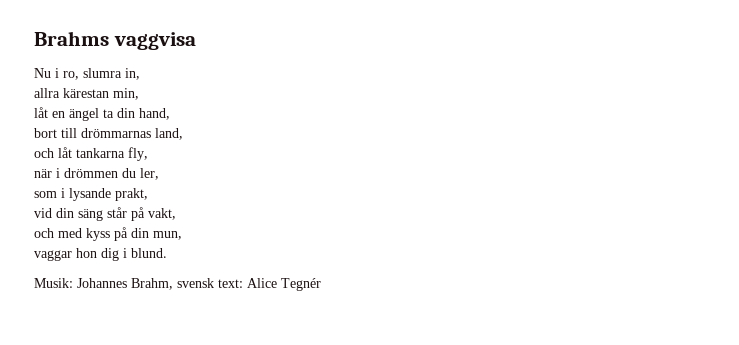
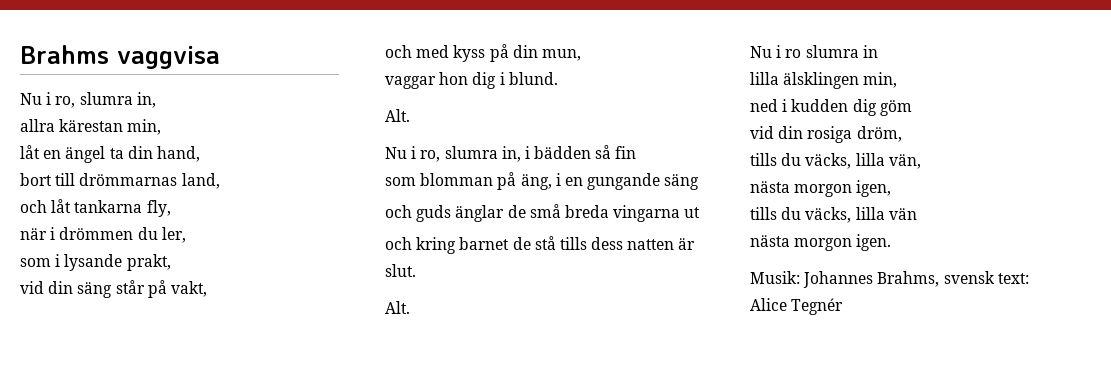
  vaggar hon dig i blund.
+ Alt.
+ Nu i ro, slumra in, i bädden så fin
+ som blomman på äng, i en gungande säng
+ och guds änglar de små breda vingarna ut
+ och kring barnet de stå tills dess natten är slut.
+ Alt.
+ Nu i ro slumra in
+ lilla älsklingen min,
+ ned i kudden dig göm
+ vid din rosiga dröm,
+ tills du väcks, lilla vän,
+ nästa morgon igen,
+ tills du väcks, lilla vän
+ nästa morgon igen.
- Musik: Johannes Brahm, svensk text: Alice Tegnér
+ Musik: Johannes Brahms, svensk text: Alice Tegnér

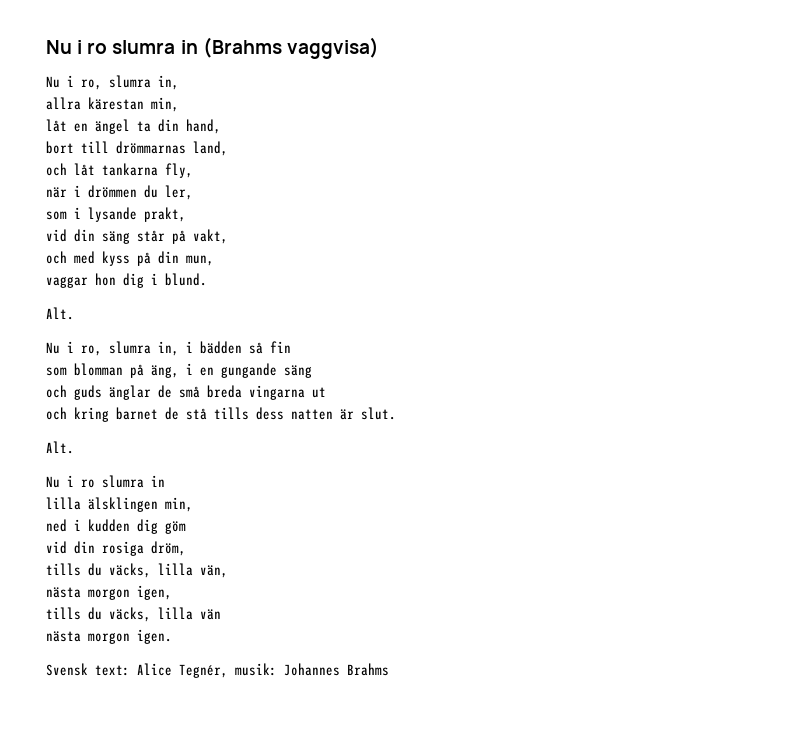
- Brahms vaggvisa
+ Nu i ro slumra in (Brahms vaggvisa)
- Musik: Johannes Brahms, svensk text: Alice Tegnér
+ Svensk text: Alice Tegnér, musik: Johannes Brahms

